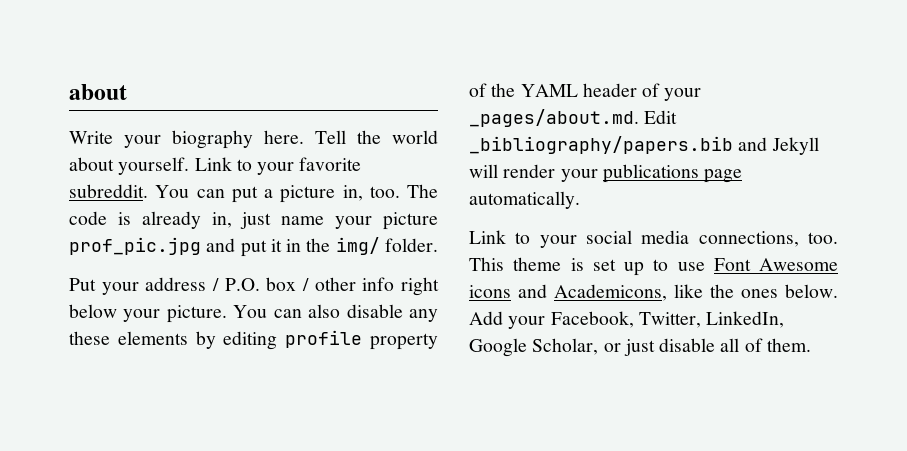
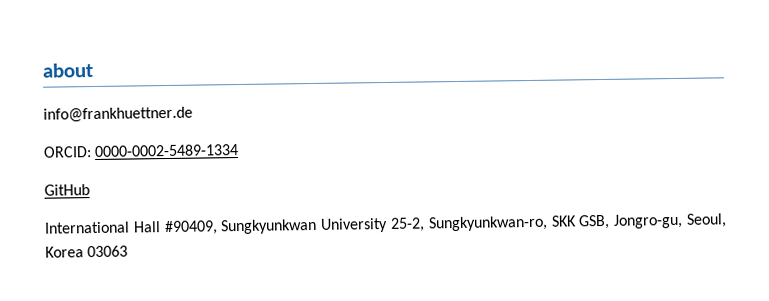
- Write your biography here. Tell the world about yourself. Link to your favorite subreddit. You can put a picture in, too. The code is already in, just name your picture prof_pic.jpg and put it in the img/ folder.
- Put your address / P.O. box / other info right below your picture. You can also disable any these elements by editing profile property of the YAML header of your _pages/about.md. Edit _bibliography/papers.bib and Jekyll will render your publications page automatically.
- Link to your social media connections, too. This theme is set up to use Font Awesome icons and Academicons, like the ones below. Add your Facebook, Twitter, LinkedIn, Google Scholar, or just disable all of them.
+ info@frankhuettner.de
+ ORCID: 0000-0002-5489-1334
+ GitHub
+ International Hall #90409, Sungkyunkwan University 25-2, Sungkyunkwan-ro, SKK GSB, Jongro-gu, Seoul, Korea 03063

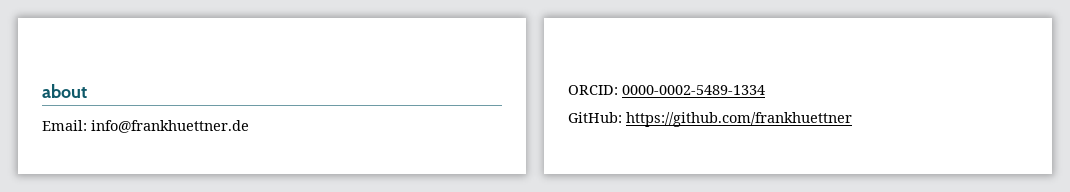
- info@frankhuettner.de
+ Email: info@frankhuettner.de
- GitHub
- International Hall #90409, Sungkyunkwan University 25-2, Sungkyunkwan-ro, SKK GSB, Jongro-gu, Seoul, Korea 03063
+ GitHub: https://github.com/frankhuettner

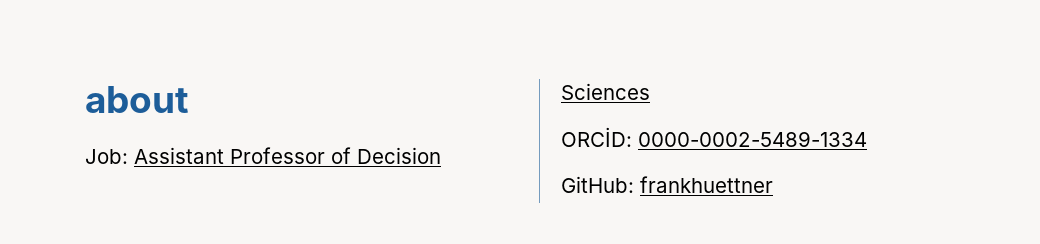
- Email: info@frankhuettner.de
- ORCID: 0000-0002-5489-1334
+ Job: Assistant Professor of Decision Sciences
+ ORCİD: 0000-0002-5489-1334
- GitHub: https://github.com/frankhuettner
+ GitHub: frankhuettner

